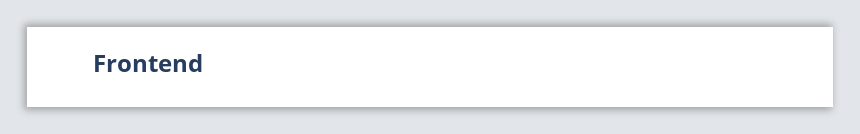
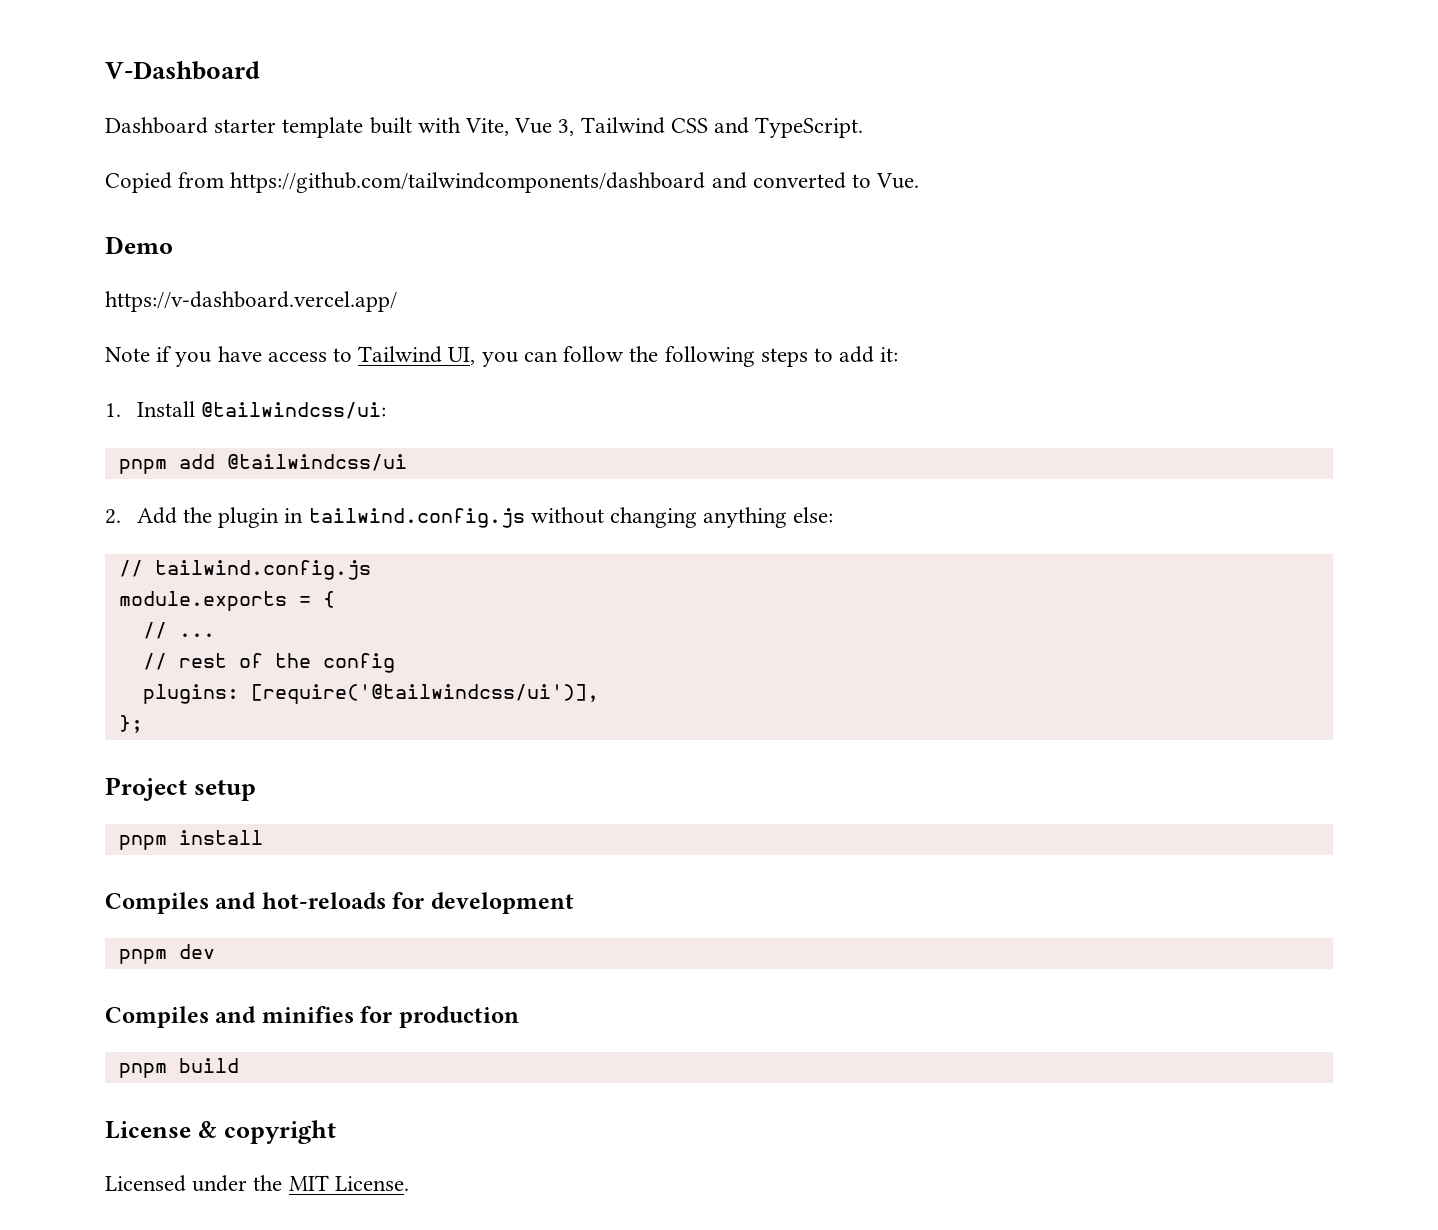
- Frontend
+ V-Dashboard
+ Dashboard starter template built with Vite, Vue 3, Tailwind CSS and TypeScript.
+ Copied from https://github.com/tailwindcomponents/dashboard and converted to Vue.
+ Demo
+ https://v-dashboard.vercel.app/
+ Note if you have access to Tailwind UI, you can follow the following steps to add it:
+ 1. Install @tailwindcss/ui:
+ pnpm add @tailwindcss/ui
+ 2. Add the plugin in tailwind.config.js without changing anything else:
+ // tailwind.config.js
+ module.exports = {
+ // ...
+ // rest of the config
+ plugins: [require('@tailwindcss/ui')],
+ };
+ Project setup
+ pnpm install
+ Compiles and hot-reloads for development
+ pnpm dev
+ Compiles and minifies for production
+ pnpm build
+ License & copyright
+ Licensed under the MIT License.

